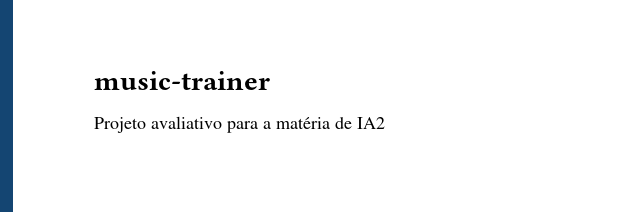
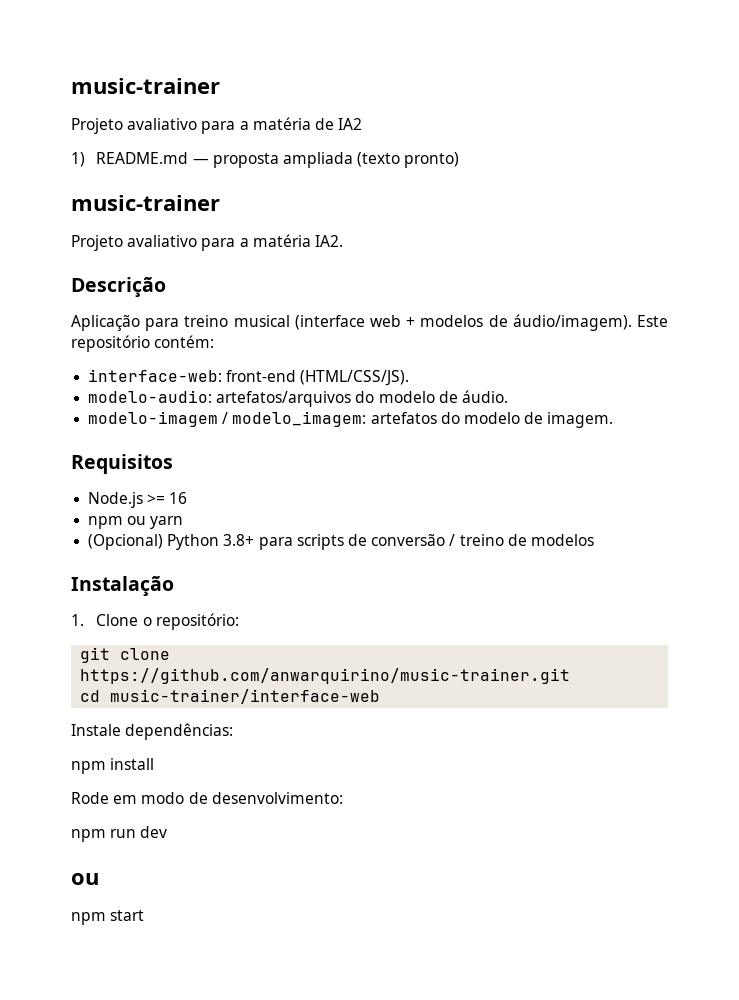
+ 1) README.md — proposta ampliada (texto pronto)
+ music-trainer
+ Projeto avaliativo para a matéria IA2.
+ Descrição
+ Aplicação para treino musical (interface web + modelos de áudio/imagem). Este repositório contém:
+ interface-web: front-end (HTML/CSS/JS).
+ modelo-audio: artefatos/arquivos do modelo de áudio.
+ modelo-imagem / modelo_imagem: artefatos do modelo de imagem.
+ Requisitos
+ Node.js >= 16
+ npm ou yarn
+ (Opcional) Python 3.8+ para scripts de conversão / treino de modelos
+ Instalação
+ 1. Clone o repositório:
+ git clone https://github.com/anwarquirino/music-trainer.git
+ cd music-trainer/interface-web
+ Instale dependências:
+ npm install
+ Rode em modo de desenvolvimento:
+ npm run dev
+ ou
+ npm start

